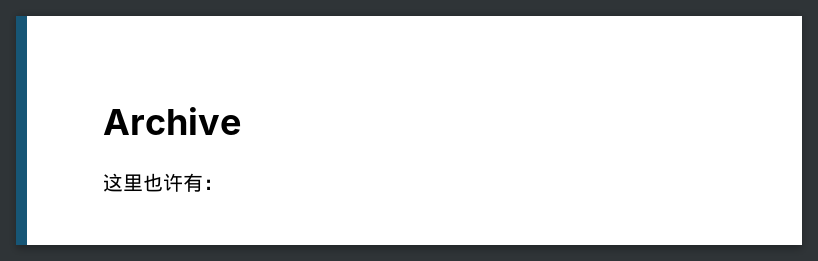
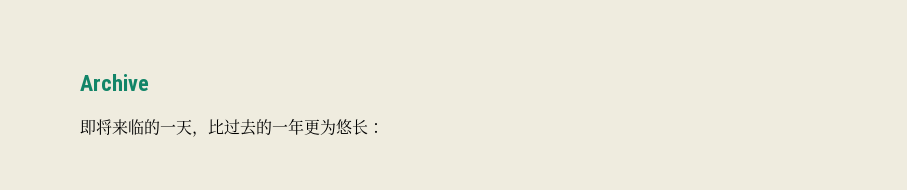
- 这里也许有：
+ 即将来临的一天，比过去的一年更为悠长：

